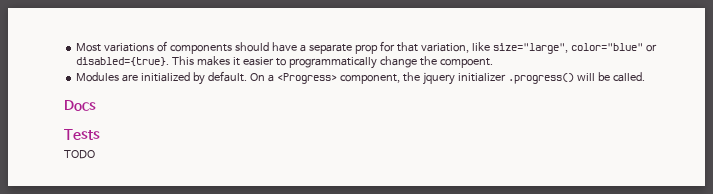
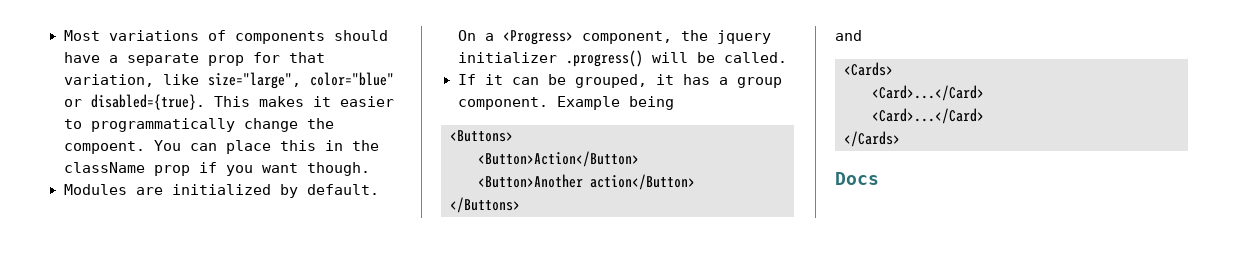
+ You can place this in the className prop if you want though.
+ If it can be grouped, it has a group component. Example being
+ <Buttons>
+ <Button>Action</Button>
+ <Button>Another action</Button>
+ </Buttons>
+ and
+ <Cards>
+ <Card>...</Card>
+ <Card>...</Card>
+ </Cards>
- Tests
- TODO

